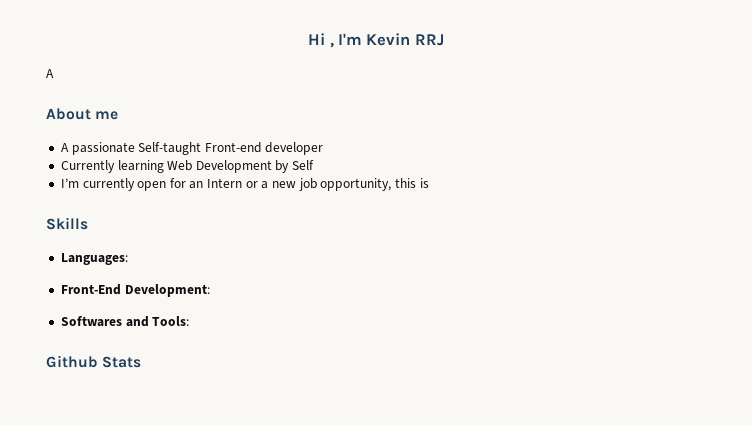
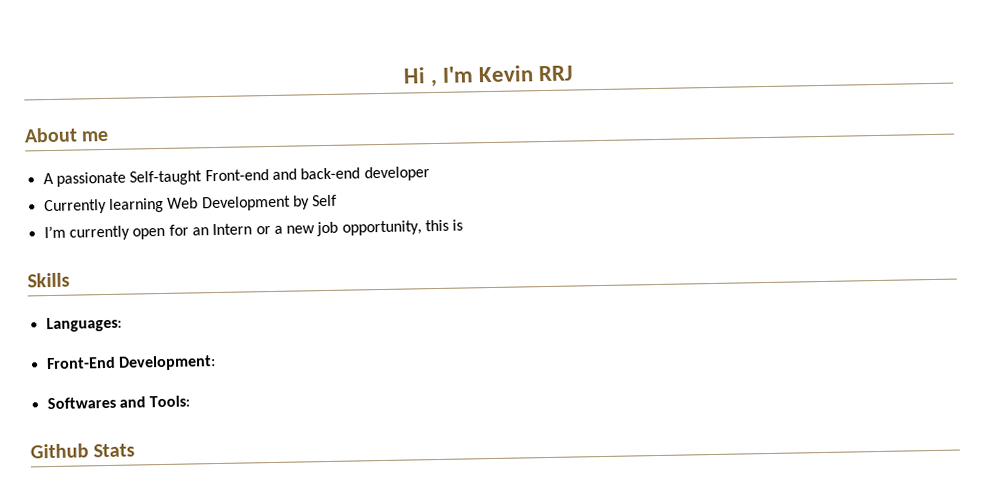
  Hi , I'm Kevin RRJ
- A
- A passionate Self-taught Front-end developer
+ A passionate Self-taught Front-end and back-end developer

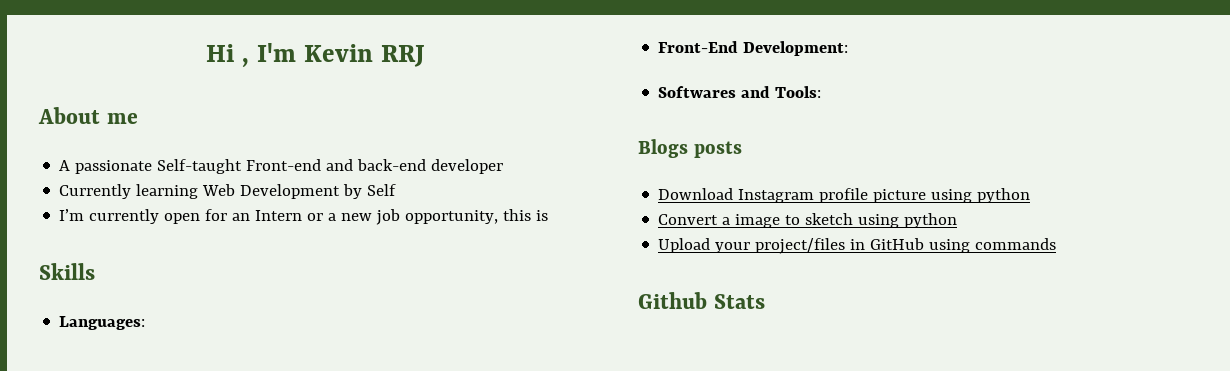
+ Blogs posts
+ Download Instagram profile picture using python
+ Convert a image to sketch using python
+ Upload your project/files in GitHub using commands

